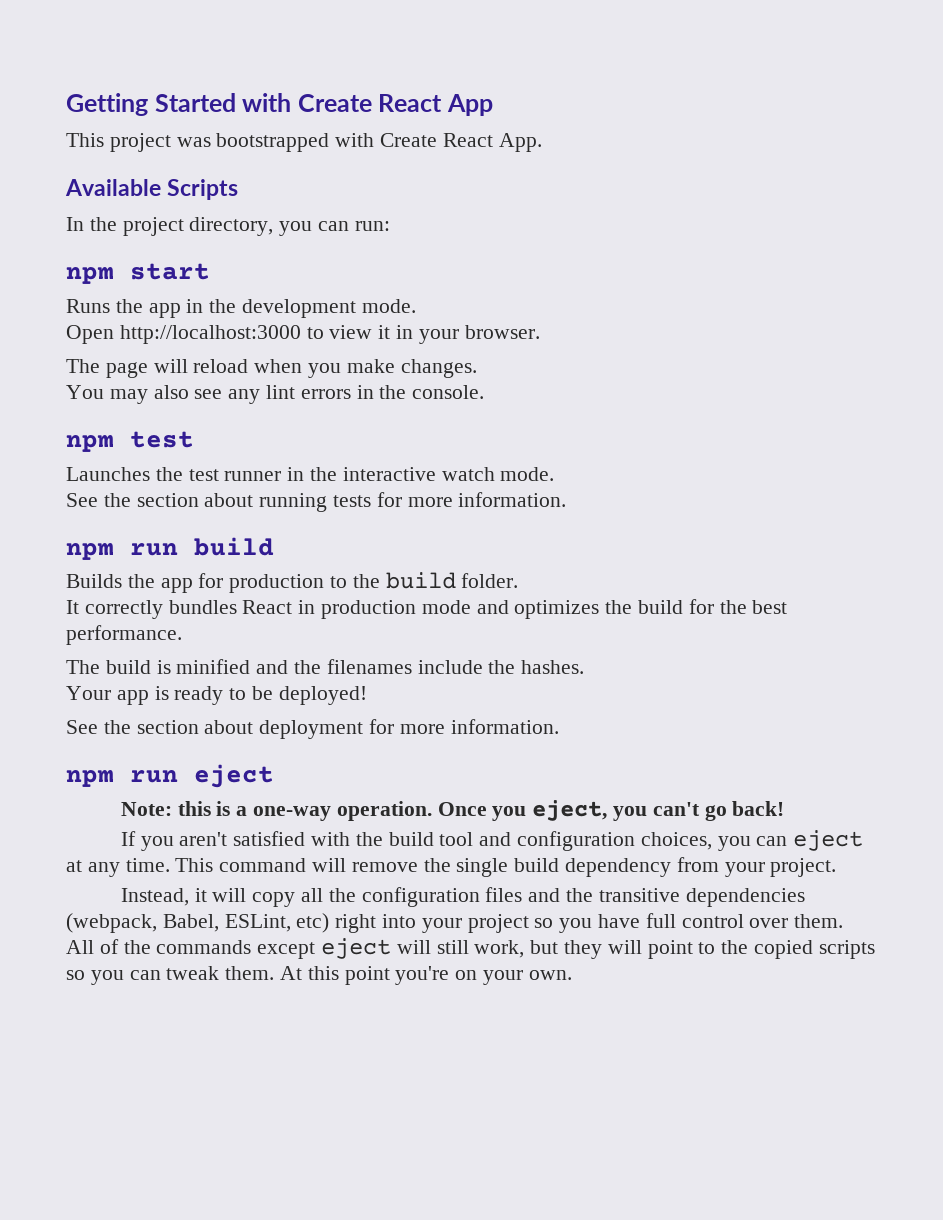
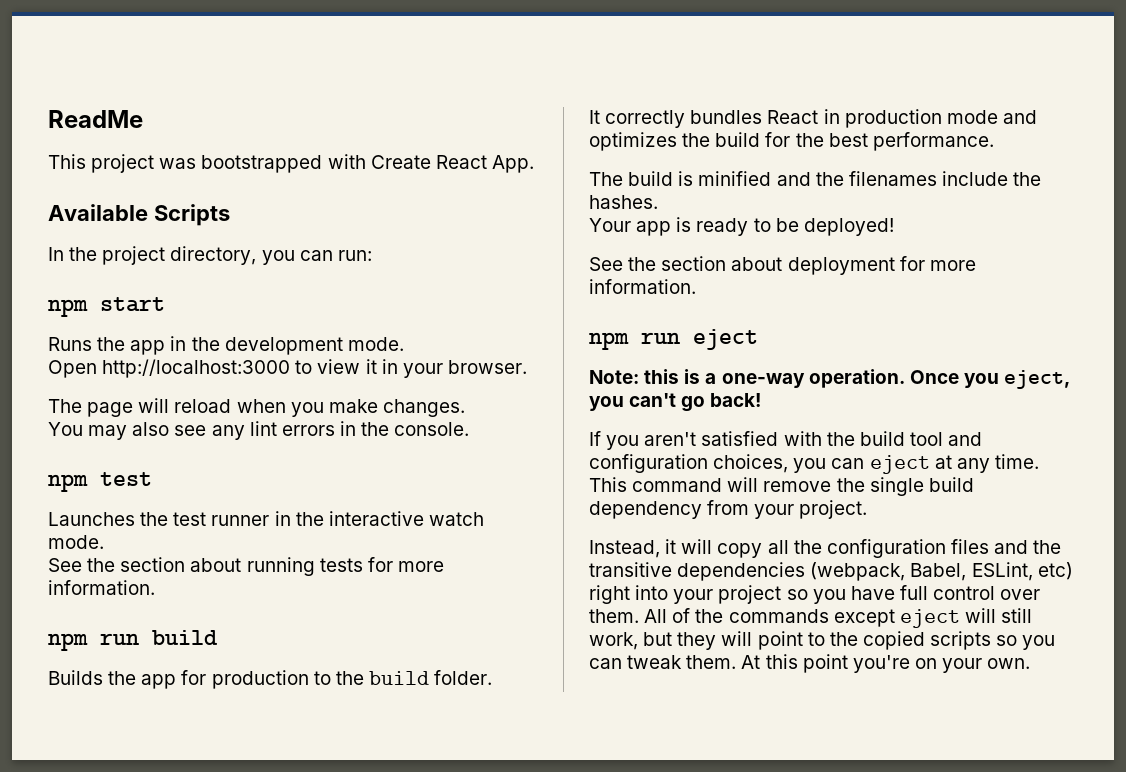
- Getting Started with Create React App
+ ReadMe

